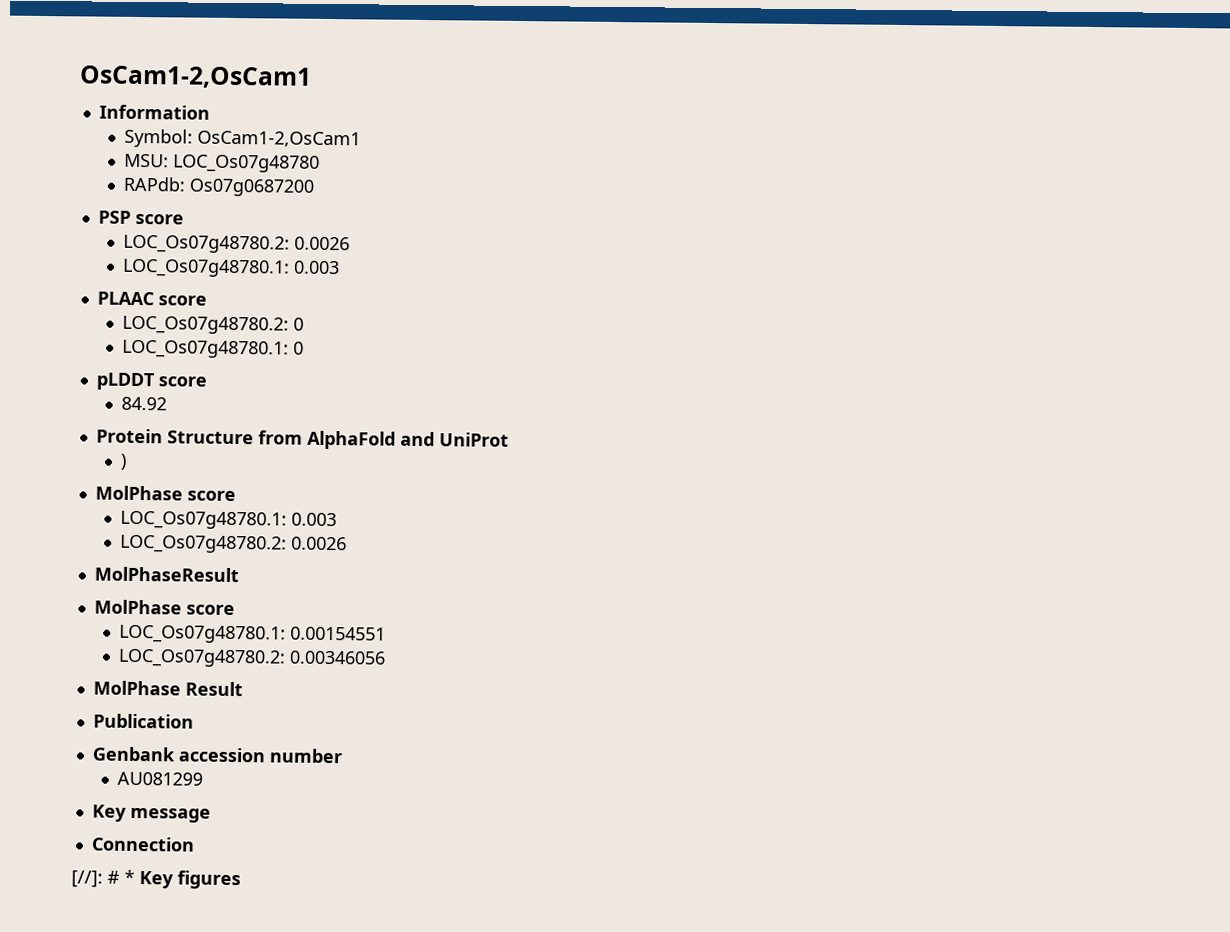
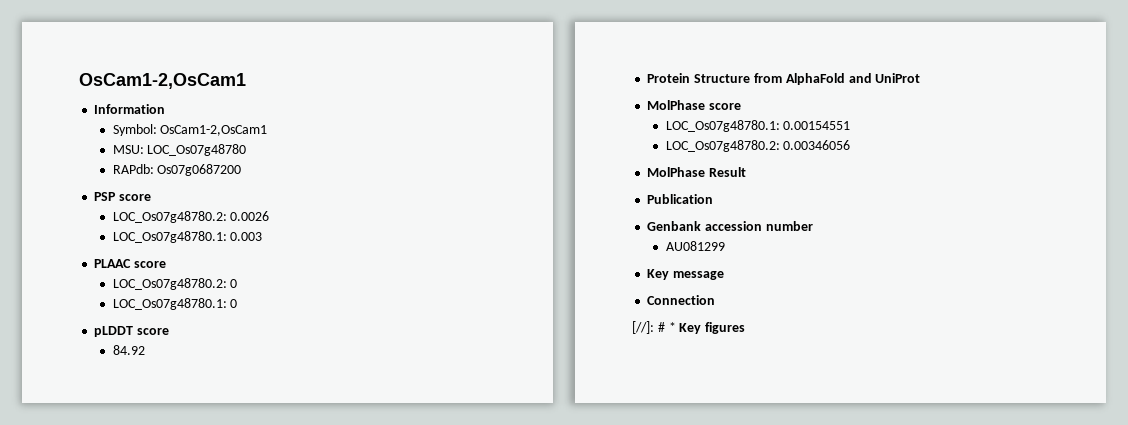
- )
- MolPhase score
- LOC_Os07g48780.1: 0.003
- LOC_Os07g48780.2: 0.0026
- MolPhaseResult

